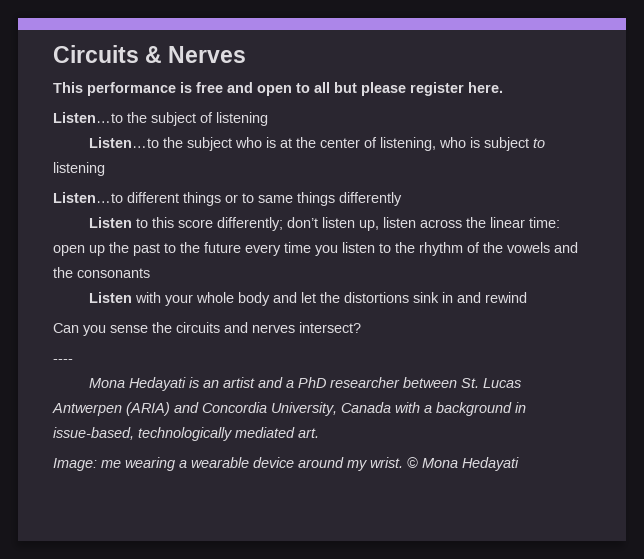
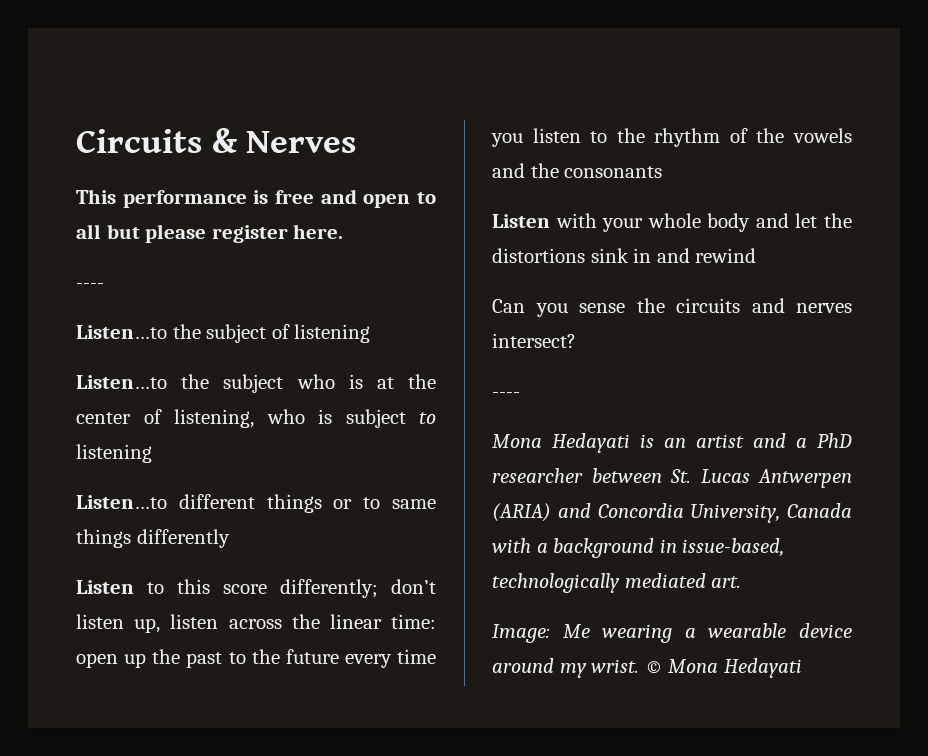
  This performance is free and open to all but please register here.
+ ----
- Image: me wearing a wearable device around my wrist.
+ Image: Me wearing a wearable device around my wrist.

